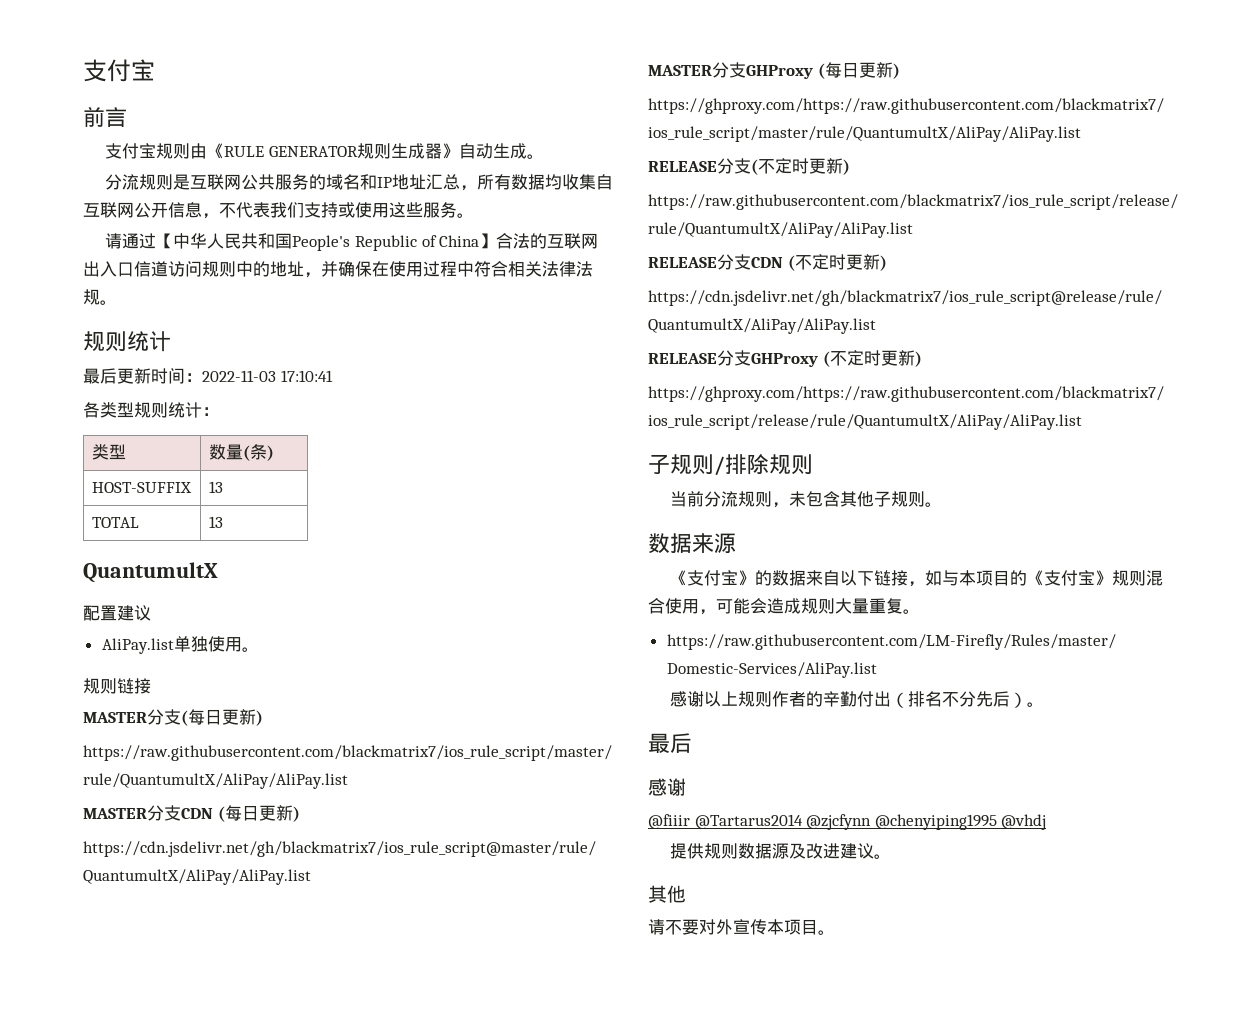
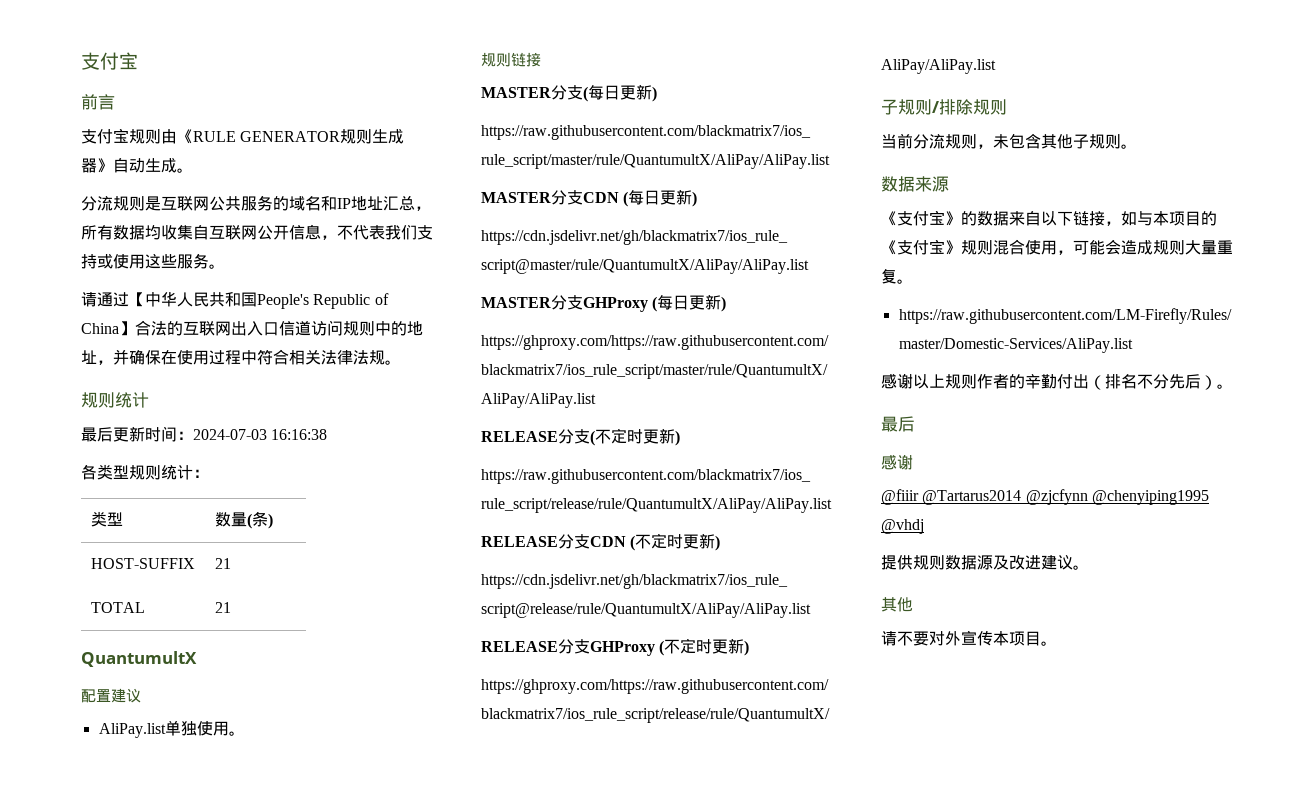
- 最后更新时间：2022-11-03 17:10:41
+ 最后更新时间：2024-07-03 16:16:38
- HOST-SUFFIX | 13
+ HOST-SUFFIX | 21
- TOTAL | 13
+ TOTAL | 21

